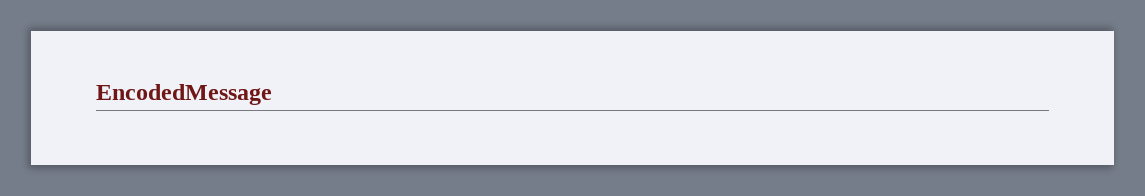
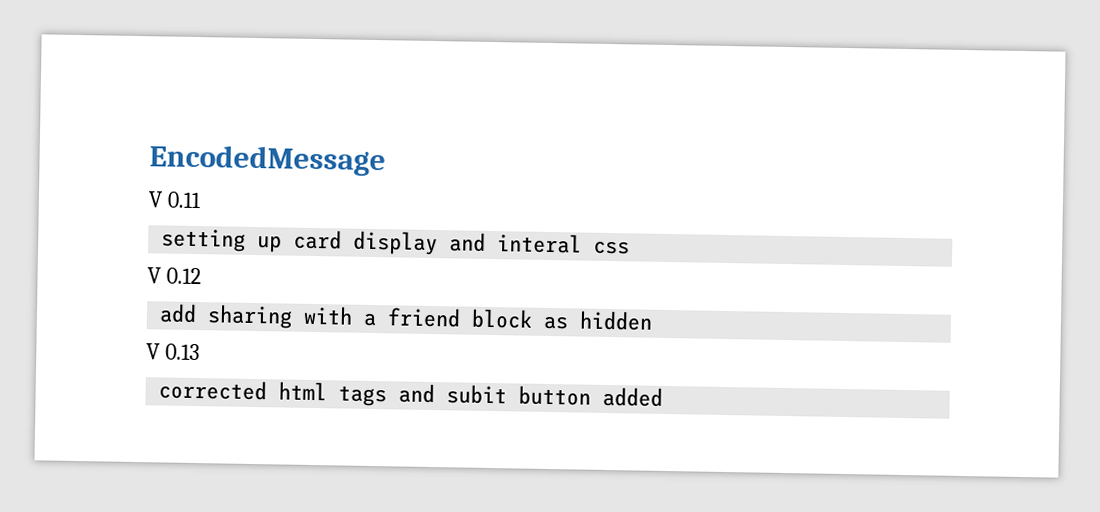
+ V 0.11
+ setting up card display and interal css
+ V 0.12
+ add sharing with a friend block as hidden
+ V 0.13
+ corrected html tags and subit button added

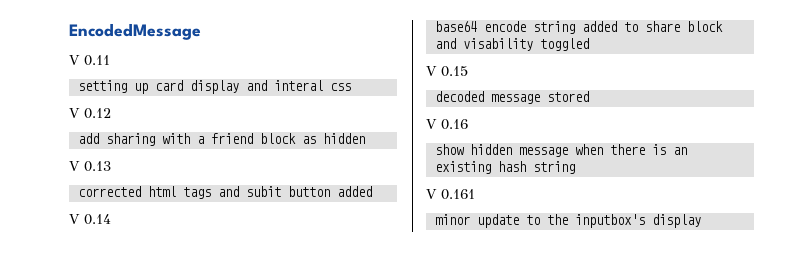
+ V 0.14
+ base64 encode string added to share block and visability toggled
+ V 0.15
+ decoded message stored
+ V 0.16
+ show hidden message when there is an existing hash string
+ V 0.161
+ minor update to the inputbox's display

